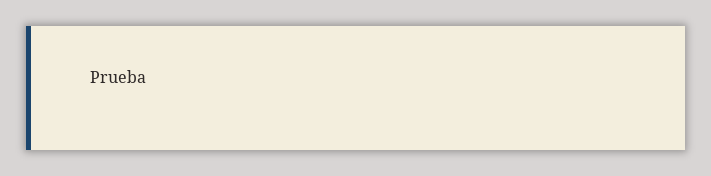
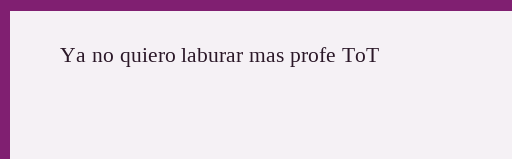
- Prueba
+ Ya no quiero laburar mas profe ToT

